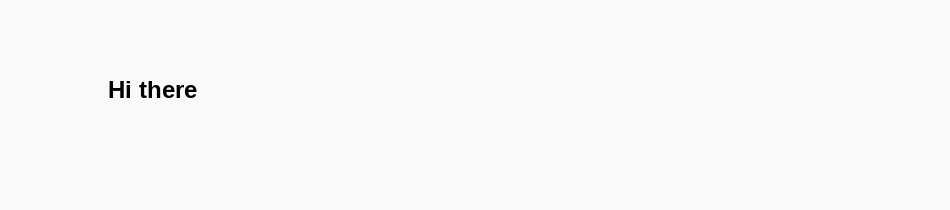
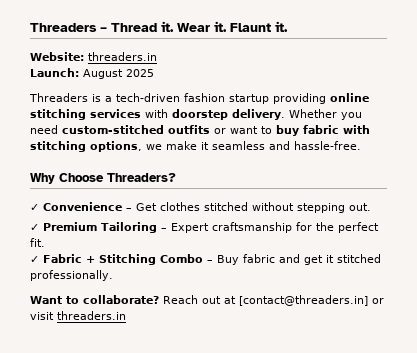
- Hi there
+ Threaders – Thread it. Wear it. Flaunt it.
+ Website: threaders.in
+ Launch: August 2025
+ Threaders is a tech-driven fashion startup providing online stitching services with doorstep delivery. Whether you need custom-stitched outfits or want to buy fabric with stitching options, we make it seamless and hassle-free.
+ Why Choose Threaders?
+ ✓ Convenience – Get clothes stitched without stepping out.
+ ✓ Premium Tailoring – Expert craftsmanship for the perfect fit.
+ ✓ Fabric + Stitching Combo – Buy fabric and get it stitched professionally.
+ Want to collaborate? Reach out at [contact@threaders.in] or visit threaders.in

